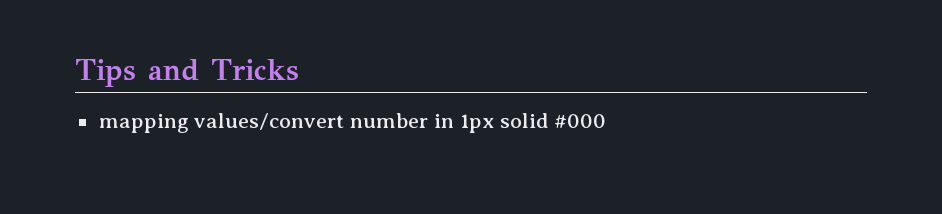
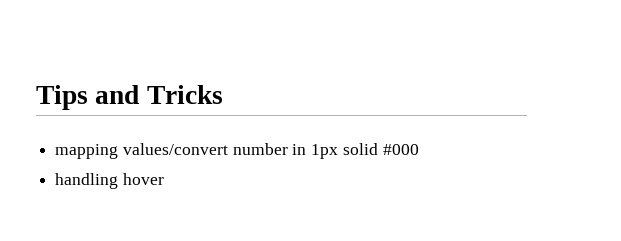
+ handling hover

